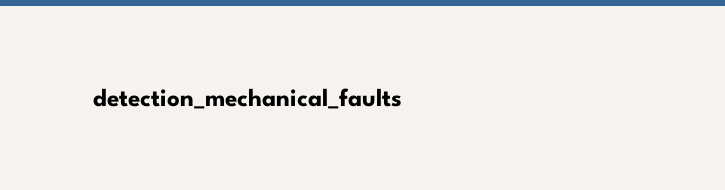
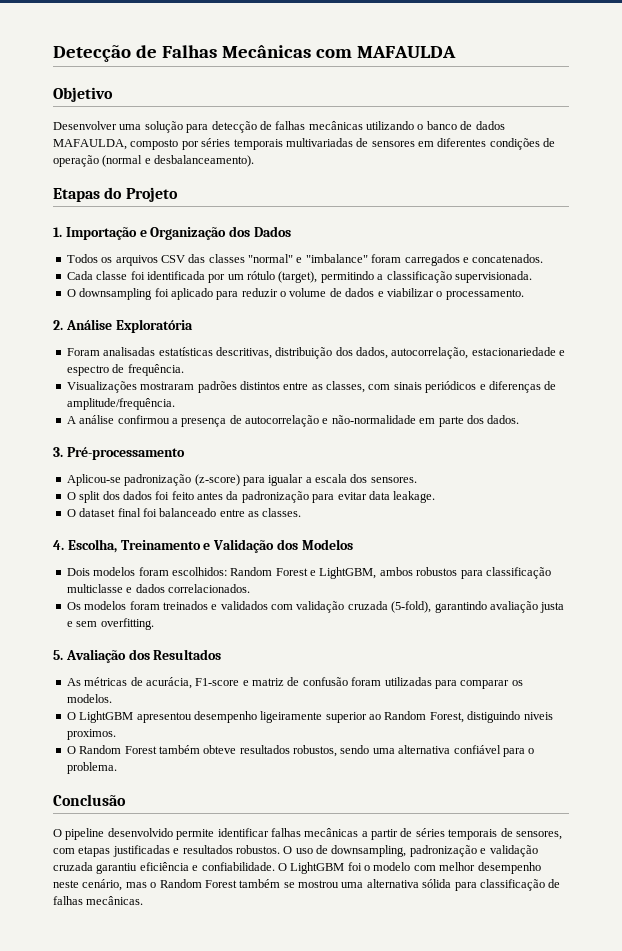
- detection_mechanical_faults
+ Detecção de Falhas Mecânicas com MAFAULDA
+ Objetivo
+ Desenvolver uma solução para detecção de falhas mecânicas utilizando o banco de dados MAFAULDA, composto por séries temporais multivariadas de sensores em diferentes condições de operação (normal e desbalanceamento).
+ Etapas do Projeto
+ 1. Importação e Organização dos Dados
+ Todos os arquivos CSV das classes "normal" e "imbalance" foram carregados e concatenados.
+ Cada classe foi identificada por um rótulo (target), permitindo a classificação supervisionada.
+ O downsampling foi aplicado para reduzir o volume de dados e viabilizar o processamento.
+ 2. Análise Exploratória
+ Foram analisadas estatísticas descritivas, distribuição dos dados, autocorrelação, estacionariedade e espectro de frequência.
+ Visualizações mostraram padrões distintos entre as classes, com sinais periódicos e diferenças de amplitude/frequência.
+ A análise confirmou a presença de autocorrelação e não-normalidade em parte dos dados.
+ 3. Pré-processamento
+ Aplicou-se padronização (z-score) para igualar a escala dos sensores.
+ O split dos dados foi feito antes da padronização para evitar data leakage.
+ O dataset final foi balanceado entre as classes.
+ 4. Escolha, Treinamento e Validação dos Modelos
+ Dois modelos foram escolhidos: Random Forest e LightGBM, ambos robustos para classificação multiclasse e dados correlacionados.
+ Os modelos foram treinados e validados com validação cruzada (5-fold), garantindo avaliação justa e sem overfitting.
+ 5. Avaliação dos Resultados
+ As métricas de acurácia, F1-score e matriz de confusão foram utilizadas para comparar os modelos.
+ O LightGBM apresentou desempenho ligeiramente superior ao Random Forest, distiguindo niveis proximos.
+ O Random Forest também obteve resultados robustos, sendo uma alternativa confiável para o problema.
+ Conclusão
+ O pipeline desenvolvido permite identificar falhas mecânicas a partir de séries temporais de sensores, com etapas justificadas e resultados robustos. O uso de downsampling, padronização e validação cruzada garantiu eficiência e confiabilidade. O LightGBM foi o modelo com melhor desempenho neste cenário, mas o Random Forest também se mostrou uma alternativa sólida para classificação de falhas mecânicas.

